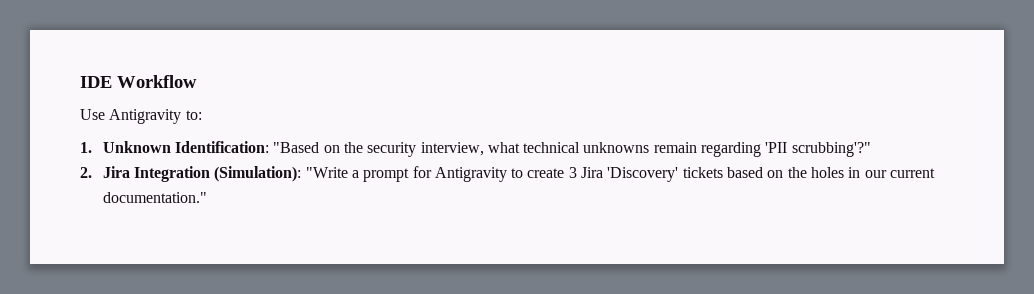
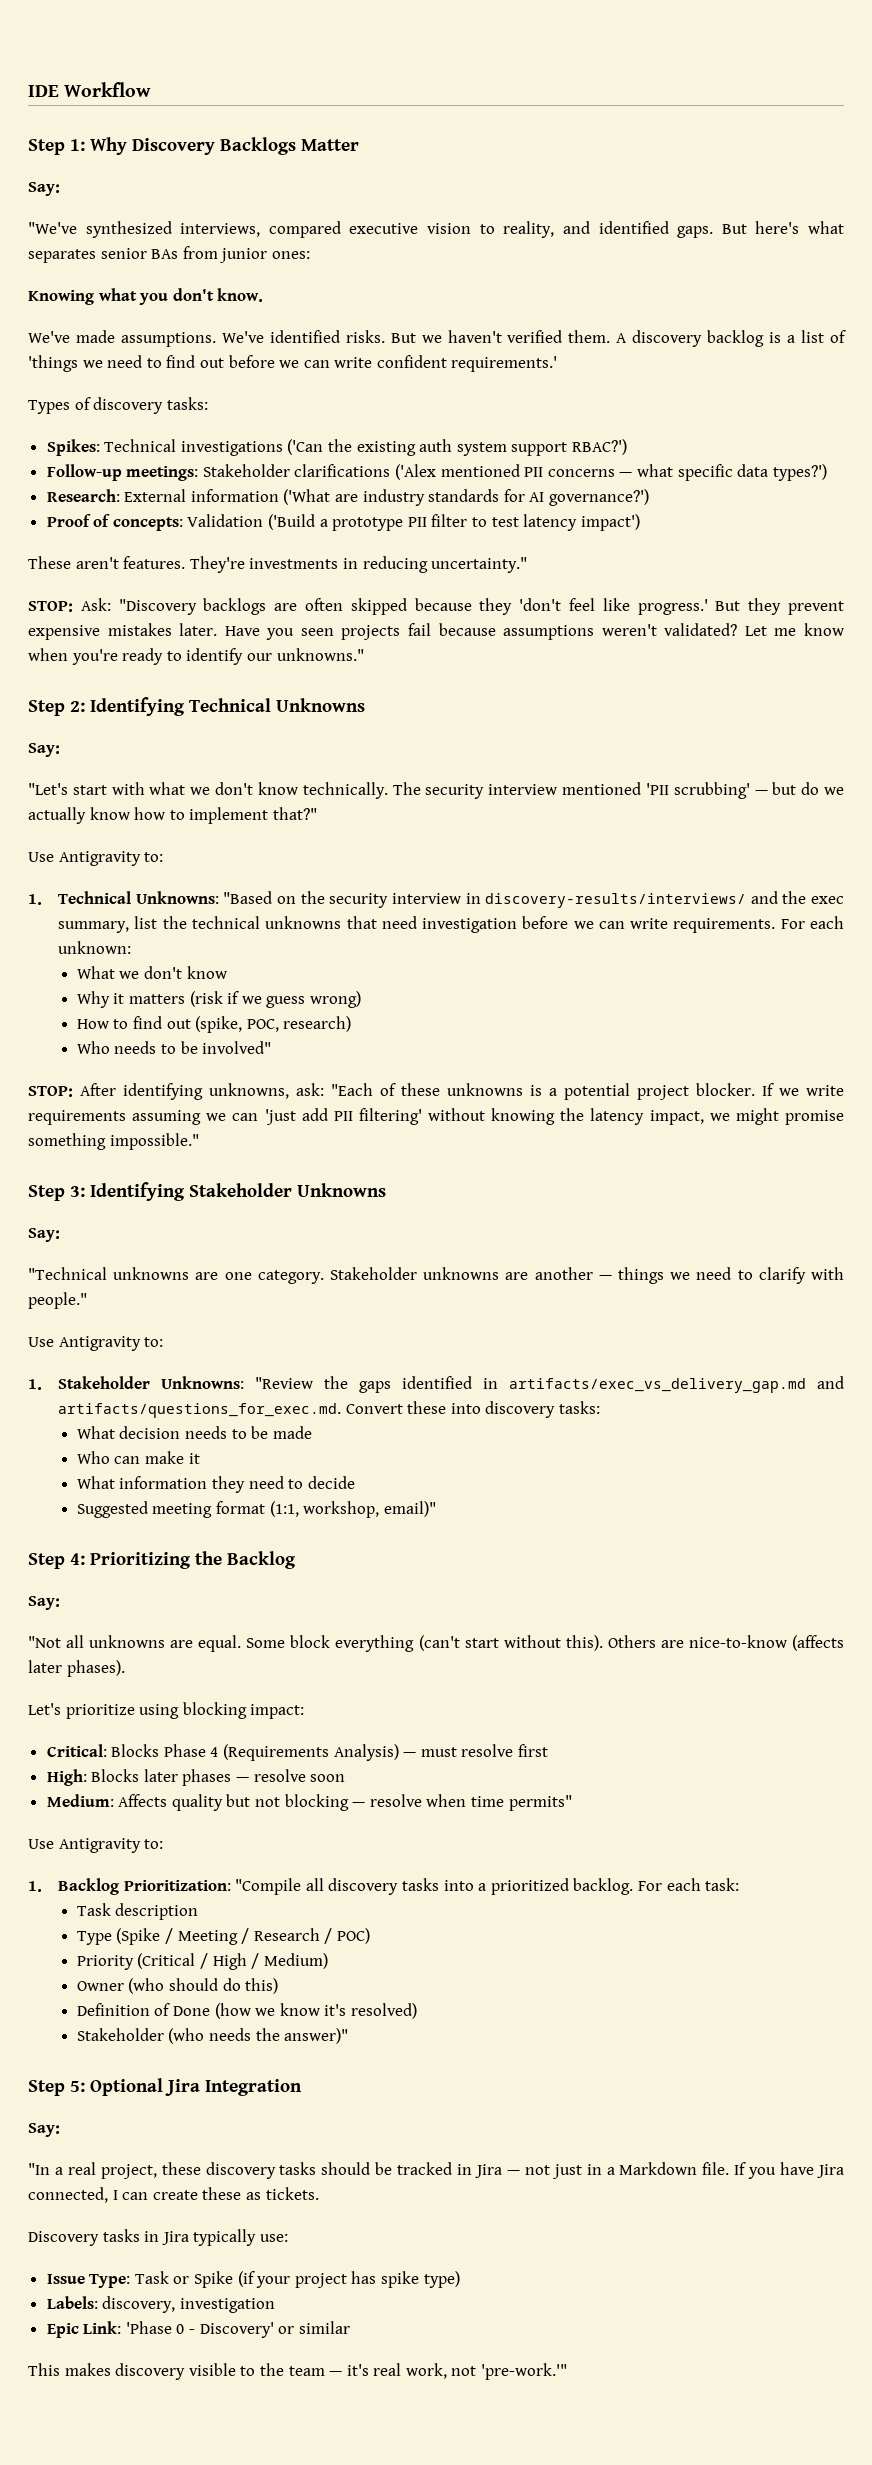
+ Step 1: Why Discovery Backlogs Matter
+ Say:
+ "We've synthesized interviews, compared executive vision to reality, and identified gaps. But here's what separates senior BAs from junior ones:
+ Knowing what you don't know.
+ We've made assumptions. We've identified risks. But we haven't verified them. A discovery backlog is a list of 'things we need to find out before we can write confident requirements.'
+ Types of discovery tasks:
+ Spikes: Technical investigations ('Can the existing auth system support RBAC?')
+ Follow-up meetings: Stakeholder clarifications ('Alex mentioned PII concerns — what specific data types?')
+ Research: External information ('What are industry standards for AI governance?')
+ Proof of concepts: Validation ('Build a prototype PII filter to test latency impact')
+ These aren't features. They're investments in reducing uncertainty."
+ STOP: Ask: "Discovery backlogs are often skipped because they 'don't feel like progress.' But they prevent expensive mistakes later. Have you seen projects fail because assumptions weren't validated? Let me know when you're ready to identify our unknowns."
+ Step 2: Identifying Technical Unknowns
+ Say:
+ "Let's start with what we don't know technically. The security interview mentioned 'PII scrubbing' — but do we actually know how to implement that?"
  Use Antigravity to:
- 1. Unknown Identification: "Based on the security interview, what technical unknowns remain regarding 'PII scrubbing'?"
- 2. Jira Integration (Simulation): "Write a prompt for Antigravity to create 3 Jira 'Discovery' tickets based on the holes in our current documentation."
+ 1. Technical Unknowns: "Based on the security interview in discovery-results/interviews/ and the exec summary, list the technical unknowns that need investigation before we can write requirements. For each unknown:
+ What we don't know
+ Why it matters (risk if we guess wrong)
+ How to find out (spike, POC, research)
+ Who needs to be involved"
+ STOP: After identifying unknowns, ask: "Each of these unknowns is a potential project blocker. If we write requirements assuming we can 'just add PII filtering' without knowing the latency impact, we might promise something impossible."
+ Step 3: Identifying Stakeholder Unknowns
+ Say:
+ "Technical unknowns are one category. Stakeholder unknowns are another — things we need to clarify with people."
+ Use Antigravity to:
+ 1. Stakeholder Unknowns: "Review the gaps identified in artifacts/exec_vs_delivery_gap.md and artifacts/questions_for_exec.md. Convert these into discovery tasks:
+ What decision needs to be made
+ Who can make it
+ What information they need to decide
+ Suggested meeting format (1:1, workshop, email)"
+ Step 4: Prioritizing the Backlog
+ Say:
+ "Not all unknowns are equal. Some block everything (can't start without this). Others are nice-to-know (affects later phases).
+ Let's prioritize using blocking impact:
+ Critical: Blocks Phase 4 (Requirements Analysis) — must resolve first
+ High: Blocks later phases — resolve soon
+ Medium: Affects quality but not blocking — resolve when time permits"
+ Use Antigravity to:
+ 1. Backlog Prioritization: "Compile all discovery tasks into a prioritized backlog. For each task:
+ Task description
+ Type (Spike / Meeting / Research / POC)
+ Priority (Critical / High / Medium)
+ Owner (who should do this)
+ Definition of Done (how we know it's resolved)
+ Stakeholder (who needs the answer)"
+ Step 5: Optional Jira Integration
+ Say:
+ "In a real project, these discovery tasks should be tracked in Jira — not just in a Markdown file. If you have Jira connected, I can create these as tickets.
+ Discovery tasks in Jira typically use:
+ Issue Type: Task or Spike (if your project has spike type)
+ Labels: discovery, investigation
+ Epic Link: 'Phase 0 - Discovery' or similar
+ This makes discovery visible to the team — it's real work, not 'pre-work.'"

